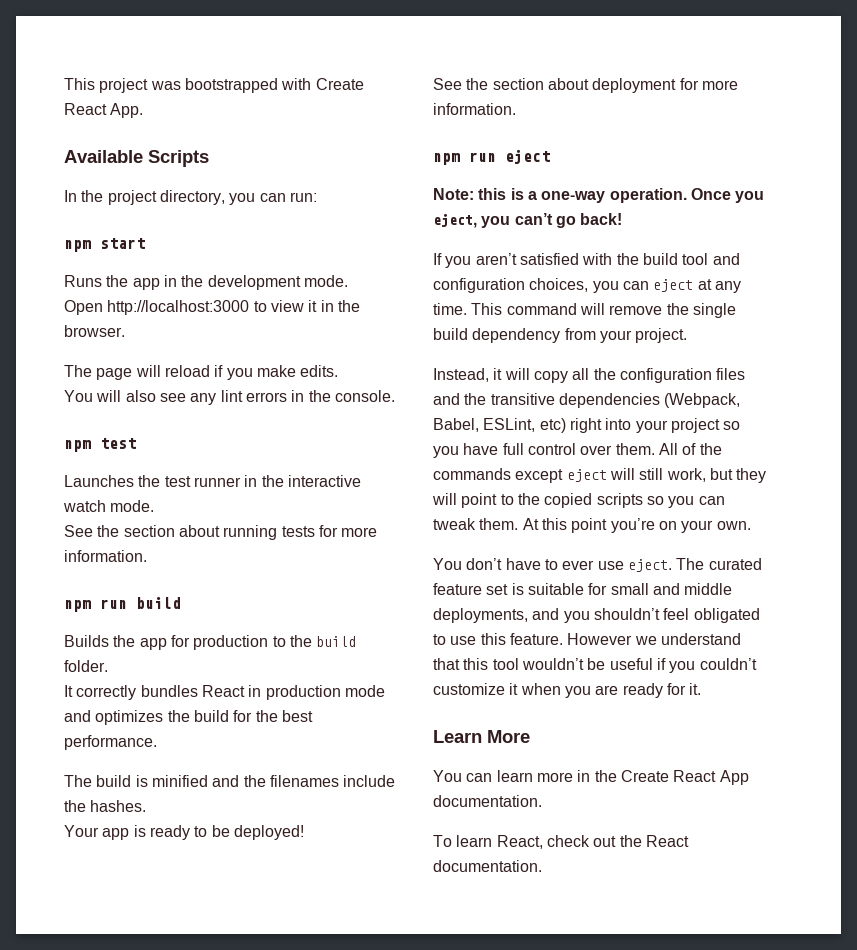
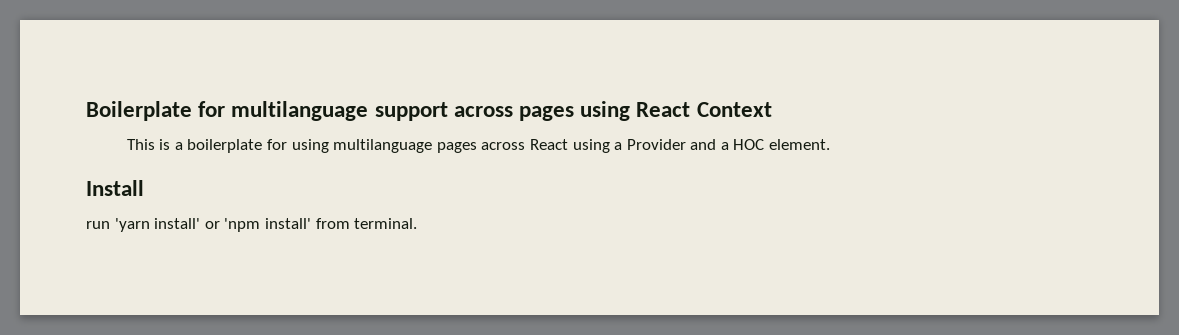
- This project was bootstrapped with Create React App.
- Available Scripts
- In the project directory, you can run:
- npm start
- Runs the app in the development mode.
- Open http://localhost:3000 to view it in the browser.
- The page will reload if you make edits.
- You will also see any lint errors in the console.
- npm test
- Launches the test runner in the interactive watch mode.
- See the section about running tests for more information.
- npm run build
- Builds the app for production to the build folder.
- It correctly bundles React in production mode and optimizes the build for the best performance.
- The build is minified and the filenames include the hashes.
- Your app is ready to be deployed!
- See the section about deployment for more information.
- npm run eject
- Note: this is a one-way operation. Once you eject, you can’t go back!
- If you aren’t satisfied with the build tool and configuration choices, you can eject at any time. This command will remove the single build dependency from your project.
- Instead, it will copy all the configuration files and the transitive dependencies (Webpack, Babel, ESLint, etc) right into your project so you have full control over them. All of the commands except eject will still work, but they will point to the copied scripts so you can tweak them. At this point you’re on your own.
- You don’t have to ever use eject. The curated feature set is suitable for small and middle deployments, and you shouldn’t feel obligated to use this feature. However we understand that this tool wouldn’t be useful if you couldn’t customize it when you are ready for it.
- Learn More
- You can learn more in the Create React App documentation.
- To learn React, check out the React documentation.
+ Boilerplate for multilanguage support across pages using React Context
+ This is a boilerplate for using multilanguage pages across React using a Provider and a HOC element.
+ Install
+ run 'yarn install' or 'npm install' from terminal.

